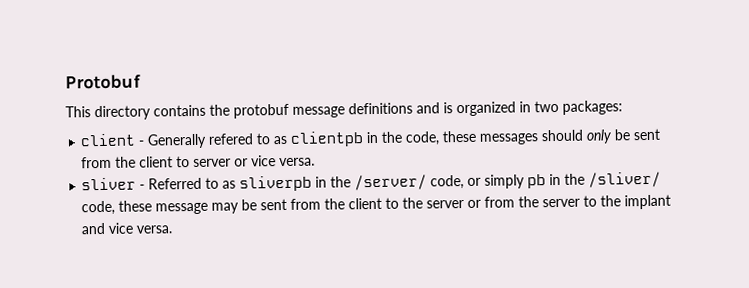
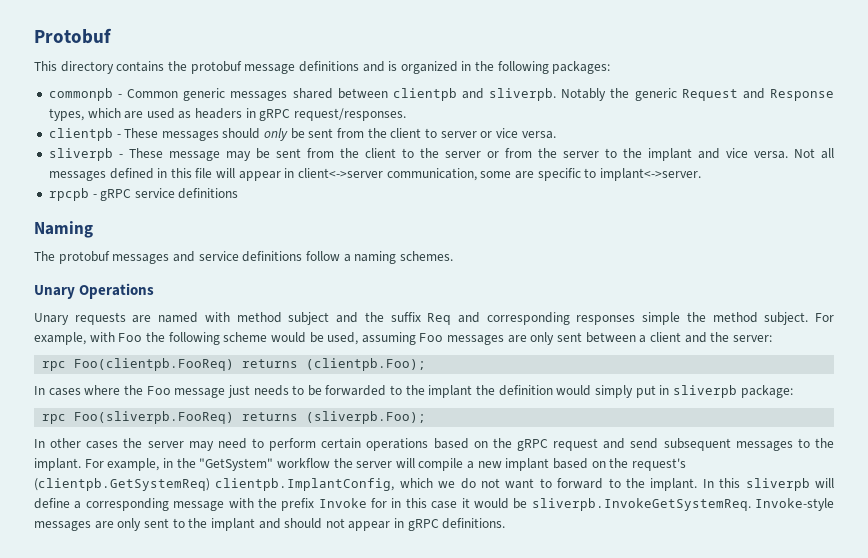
- This directory contains the protobuf message definitions and is organized in two packages:
+ This directory contains the protobuf message definitions and is organized in the following packages:
- client - Generally refered to as clientpb in the code, these messages should only be sent from the client to server or vice versa.
+ commonpb - Common generic messages shared between clientpb and sliverpb. Notably the generic Request and Response types, which are used as headers in gRPC request/responses.
+ clientpb - These messages should only be sent from the client to server or vice versa.
- sliver - Referred to as sliverpb in the /server/ code, or simply pb in the /sliver/ code, these message may be sent from the client to the server or from the server to the implant and vice versa.
+ sliverpb - These message may be sent from the client to the server or from the server to the implant and vice versa.
+ Not all messages defined in this file will appear in client<->server communication, some are specific to implant<->server.
+ rpcpb - gRPC service definitions
+ Naming
+ The protobuf messages and service definitions follow a naming schemes.
+ Unary Operations
+ Unary requests are named with method subject and the suffix Req and corresponding responses simple the method subject. For example, with Foo the following scheme would be used, assuming Foo messages are only sent between a client and the server:
+ rpc Foo(clientpb.FooReq) returns (clientpb.Foo);
+ In cases where the Foo message just needs to be forwarded to the implant the definition would simply put in sliverpb package:
+ rpc Foo(sliverpb.FooReq) returns (sliverpb.Foo);
+ In other cases the server may need to perform certain operations based on the gRPC request and send subsequent messages to the implant. For example, in the "GetSystem" workflow the server will compile a new implant based on the request's (clientpb.GetSystemReq) clientpb.ImplantConfig, which we do not want to forward to the implant. In this sliverpb will define a corresponding message with the prefix Invoke for in this case it would be sliverpb.InvokeGetSystemReq. Invoke-style messages are only sent to the implant and should not appear in gRPC definitions.

